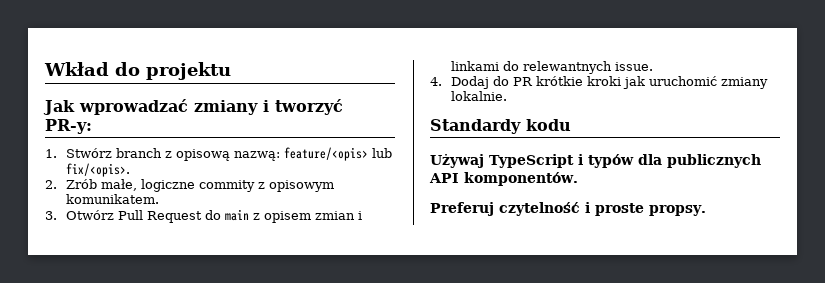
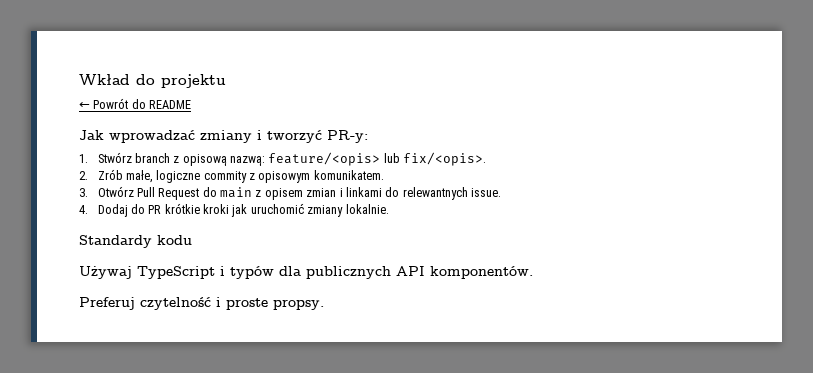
+ ← Powrót do README

